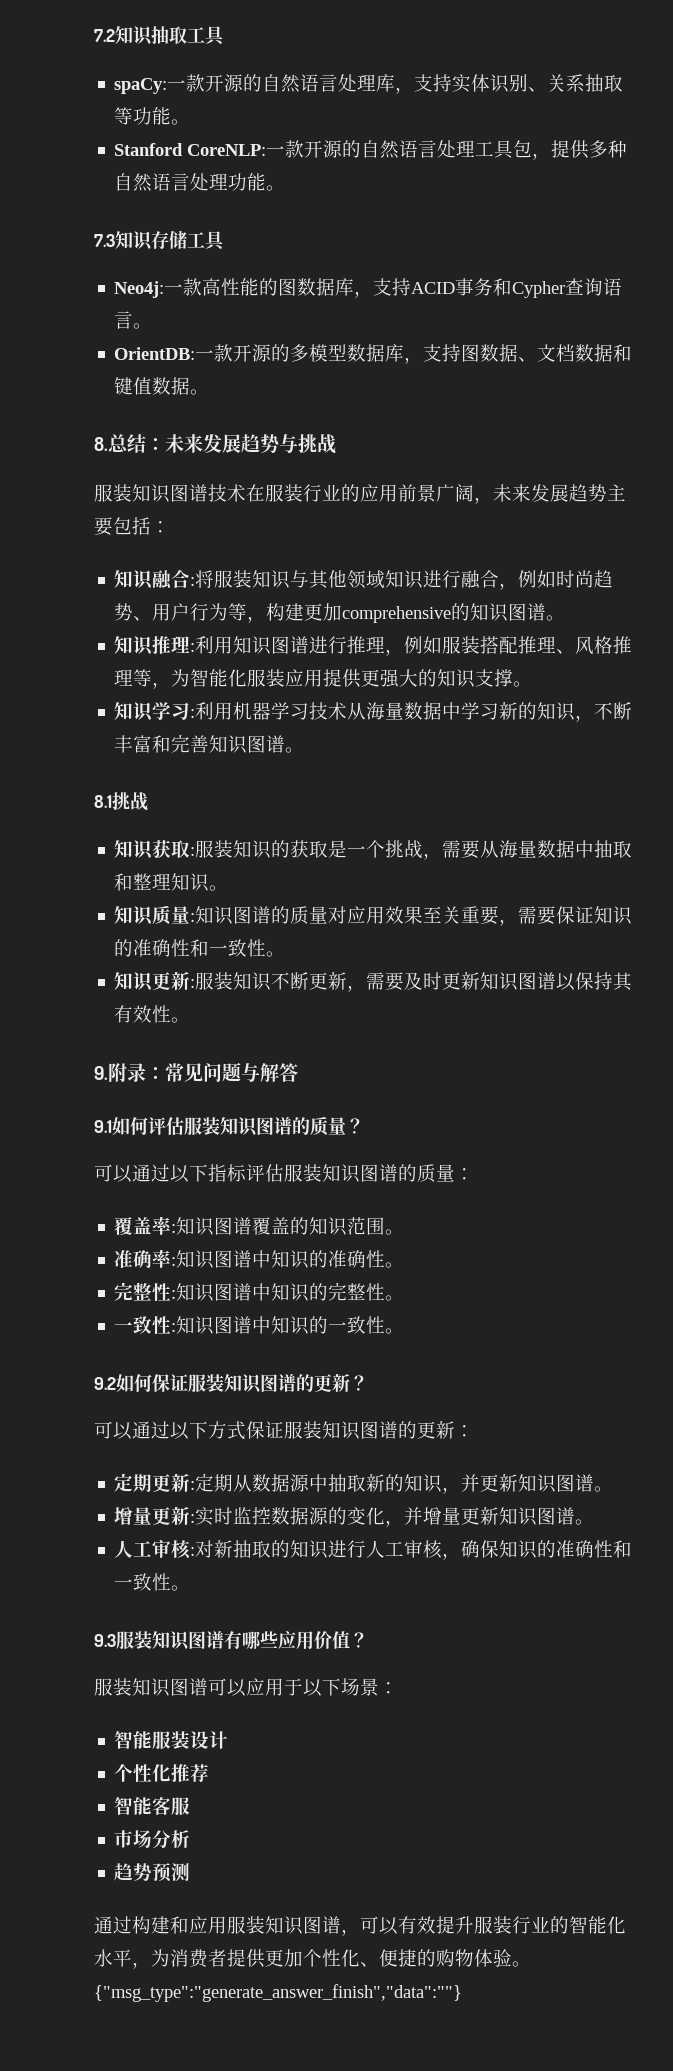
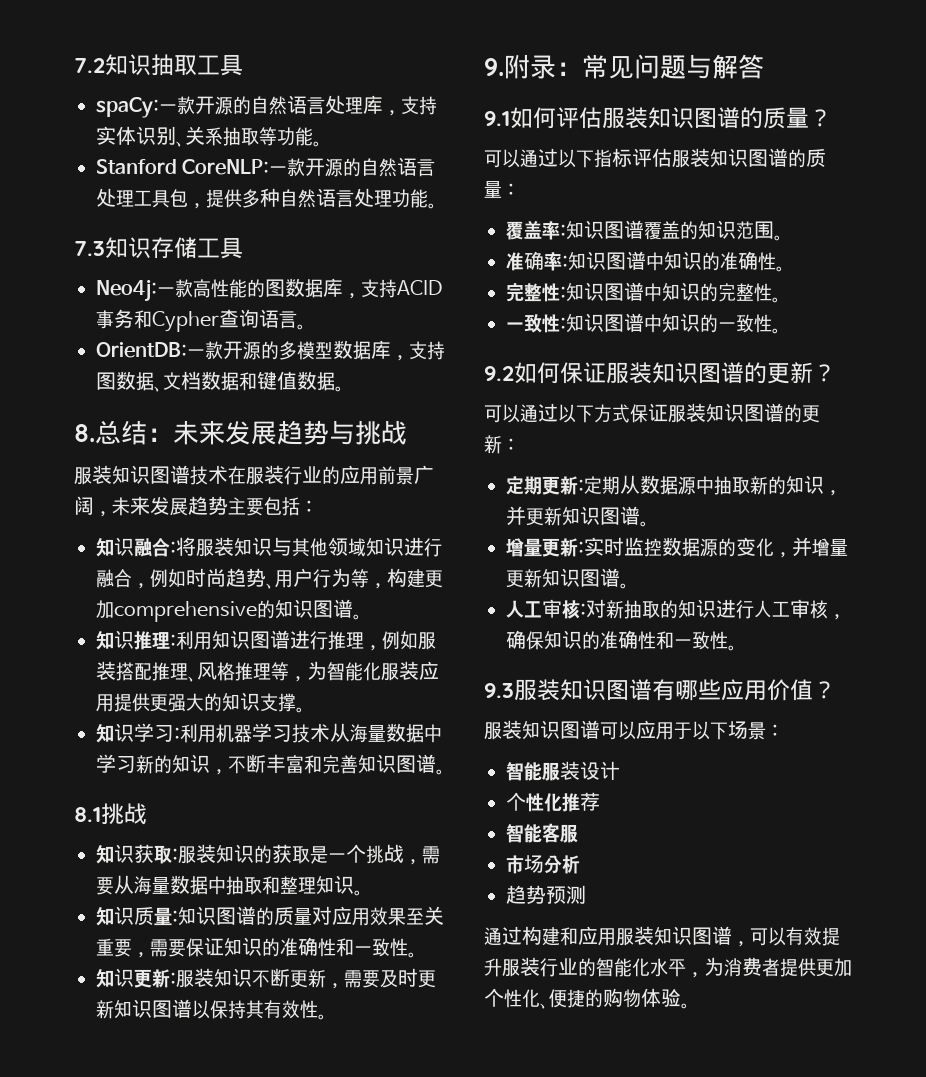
- {"msg_type":"generate_answer_finish","data":""}

